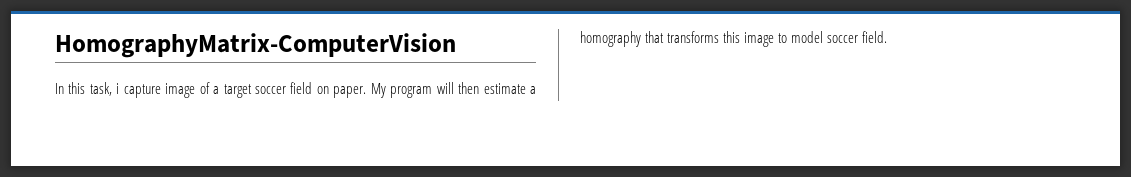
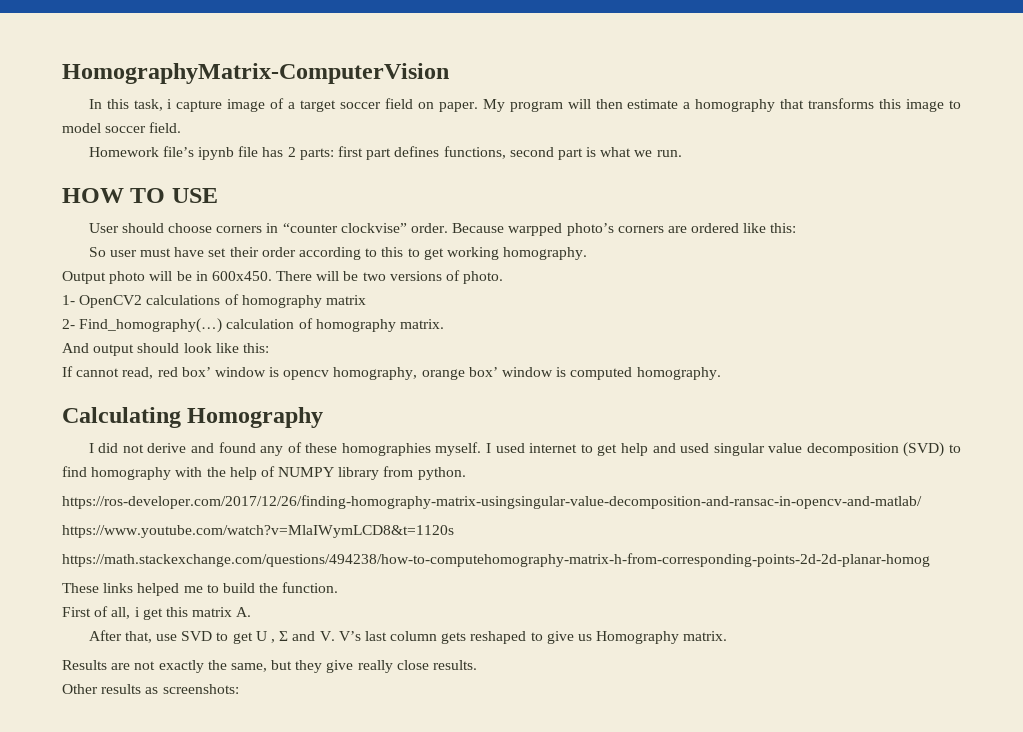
+ Homework file’s ipynb file has 2 parts: first part defines functions, second part is what we run.
+ HOW TO USE
+ User should choose corners in “counter clockvise” order. Because warpped photo’s corners are ordered like this:
+ So user must have set their order according to this to get working homography.
+ Output photo will be in 600x450. There will be two versions of photo.
+ 1- OpenCV2 calculations of homography matrix
+ 2- Find_homography(…) calculation of homography matrix.
+ And output should look like this:
+ If cannot read, red box’ window is opencv homography, orange box’ window is computed homography.
+ Calculating Homography
+ I did not derive and found any of these homographies myself. I used internet to get help and used singular value decomposition (SVD) to find homography with the help of NUMPY library from python.
+ https://ros-developer.com/2017/12/26/finding-homography-matrix-usingsingular-value-decomposition-and-ransac-in-opencv-and-matlab/
+ https://www.youtube.com/watch?v=MlaIWymLCD8&t=1120s
+ https://math.stackexchange.com/questions/494238/how-to-computehomography-matrix-h-from-corresponding-points-2d-2d-planar-homog
+ These links helped me to build the function.
+ First of all, i get this matrix A.
+ After that, use SVD to get U , Σ and V. V’s last column gets reshaped to give us Homography matrix.
+ Results are not exactly the same, but they give really close results.
+ Other results as screenshots:

